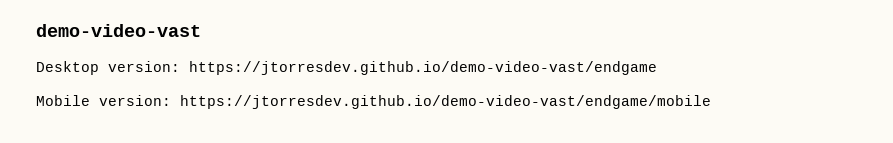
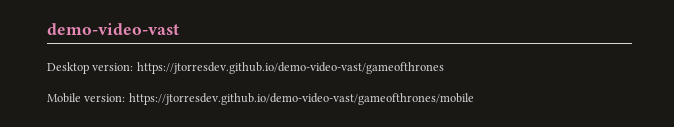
- Desktop version: https://jtorresdev.github.io/demo-video-vast/endgame
+ Desktop version: https://jtorresdev.github.io/demo-video-vast/gameofthrones
- Mobile version: https://jtorresdev.github.io/demo-video-vast/endgame/mobile
+ Mobile version: https://jtorresdev.github.io/demo-video-vast/gameofthrones/mobile

